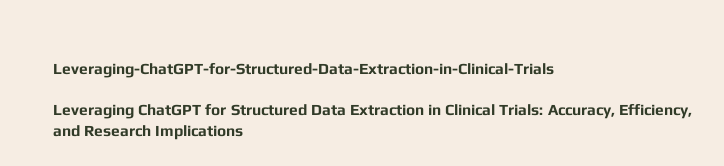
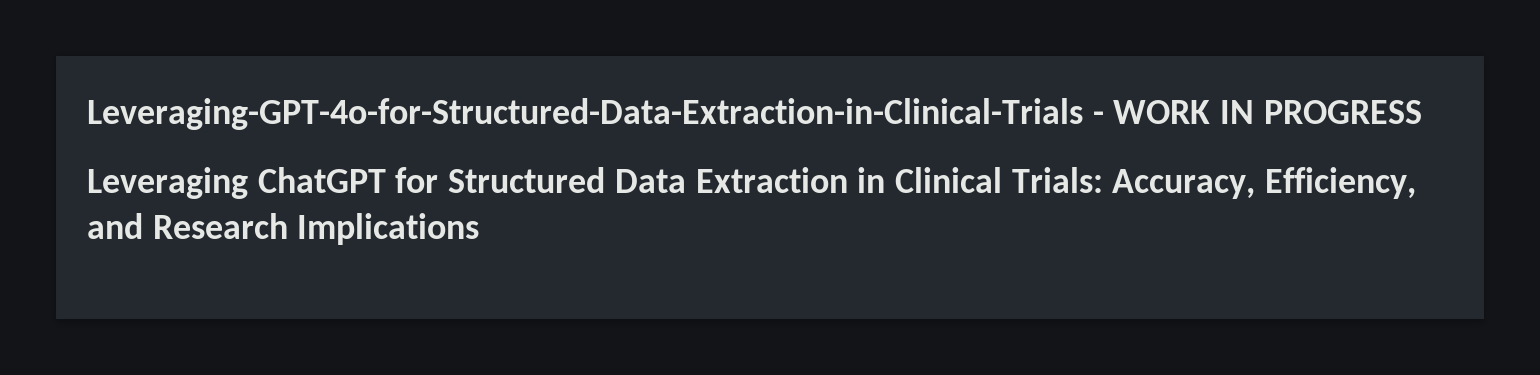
- Leveraging-ChatGPT-for-Structured-Data-Extraction-in-Clinical-Trials
+ Leveraging-GPT-4o-for-Structured-Data-Extraction-in-Clinical-Trials - WORK IN PROGRESS

